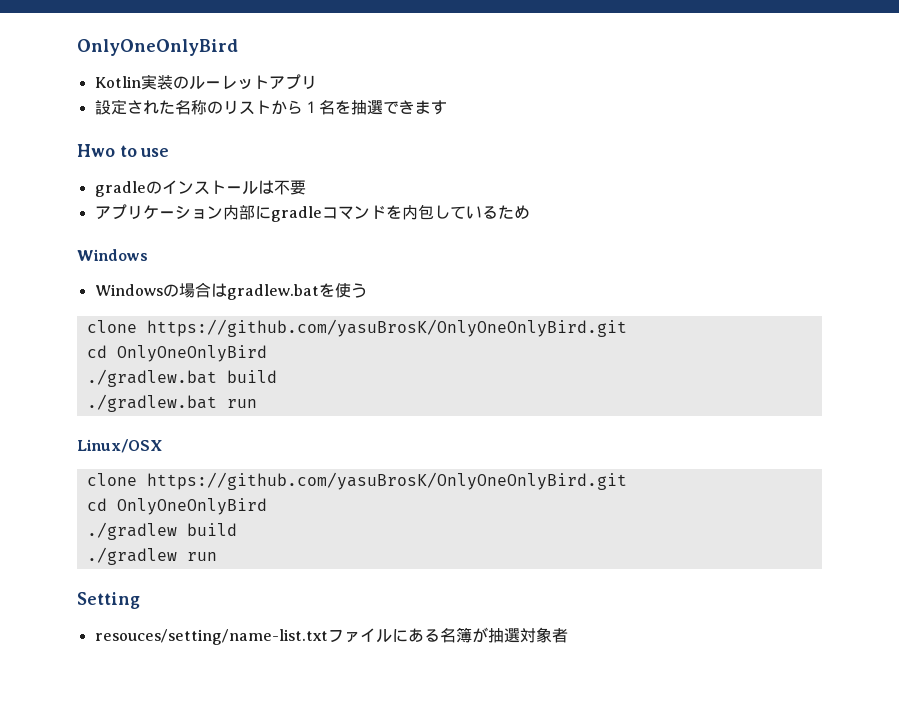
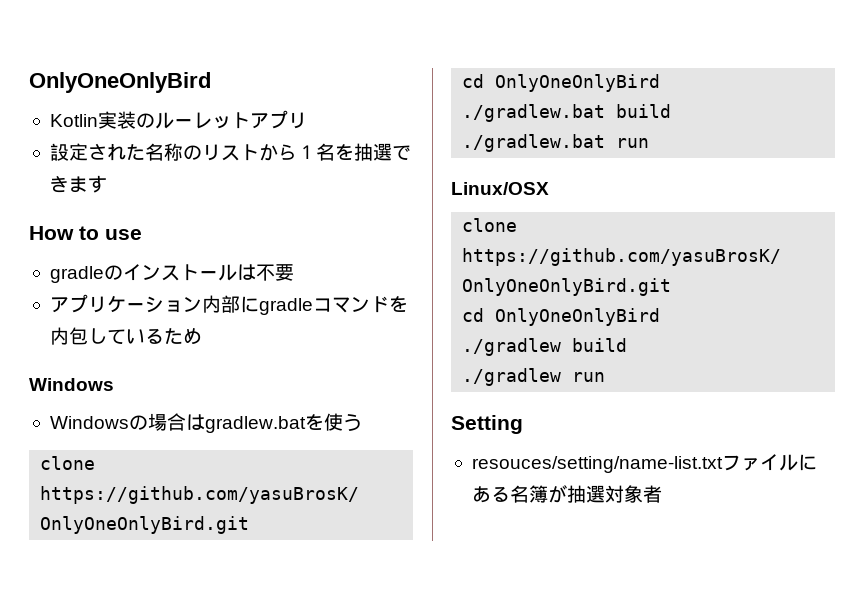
- Hwo to use
+ How to use

